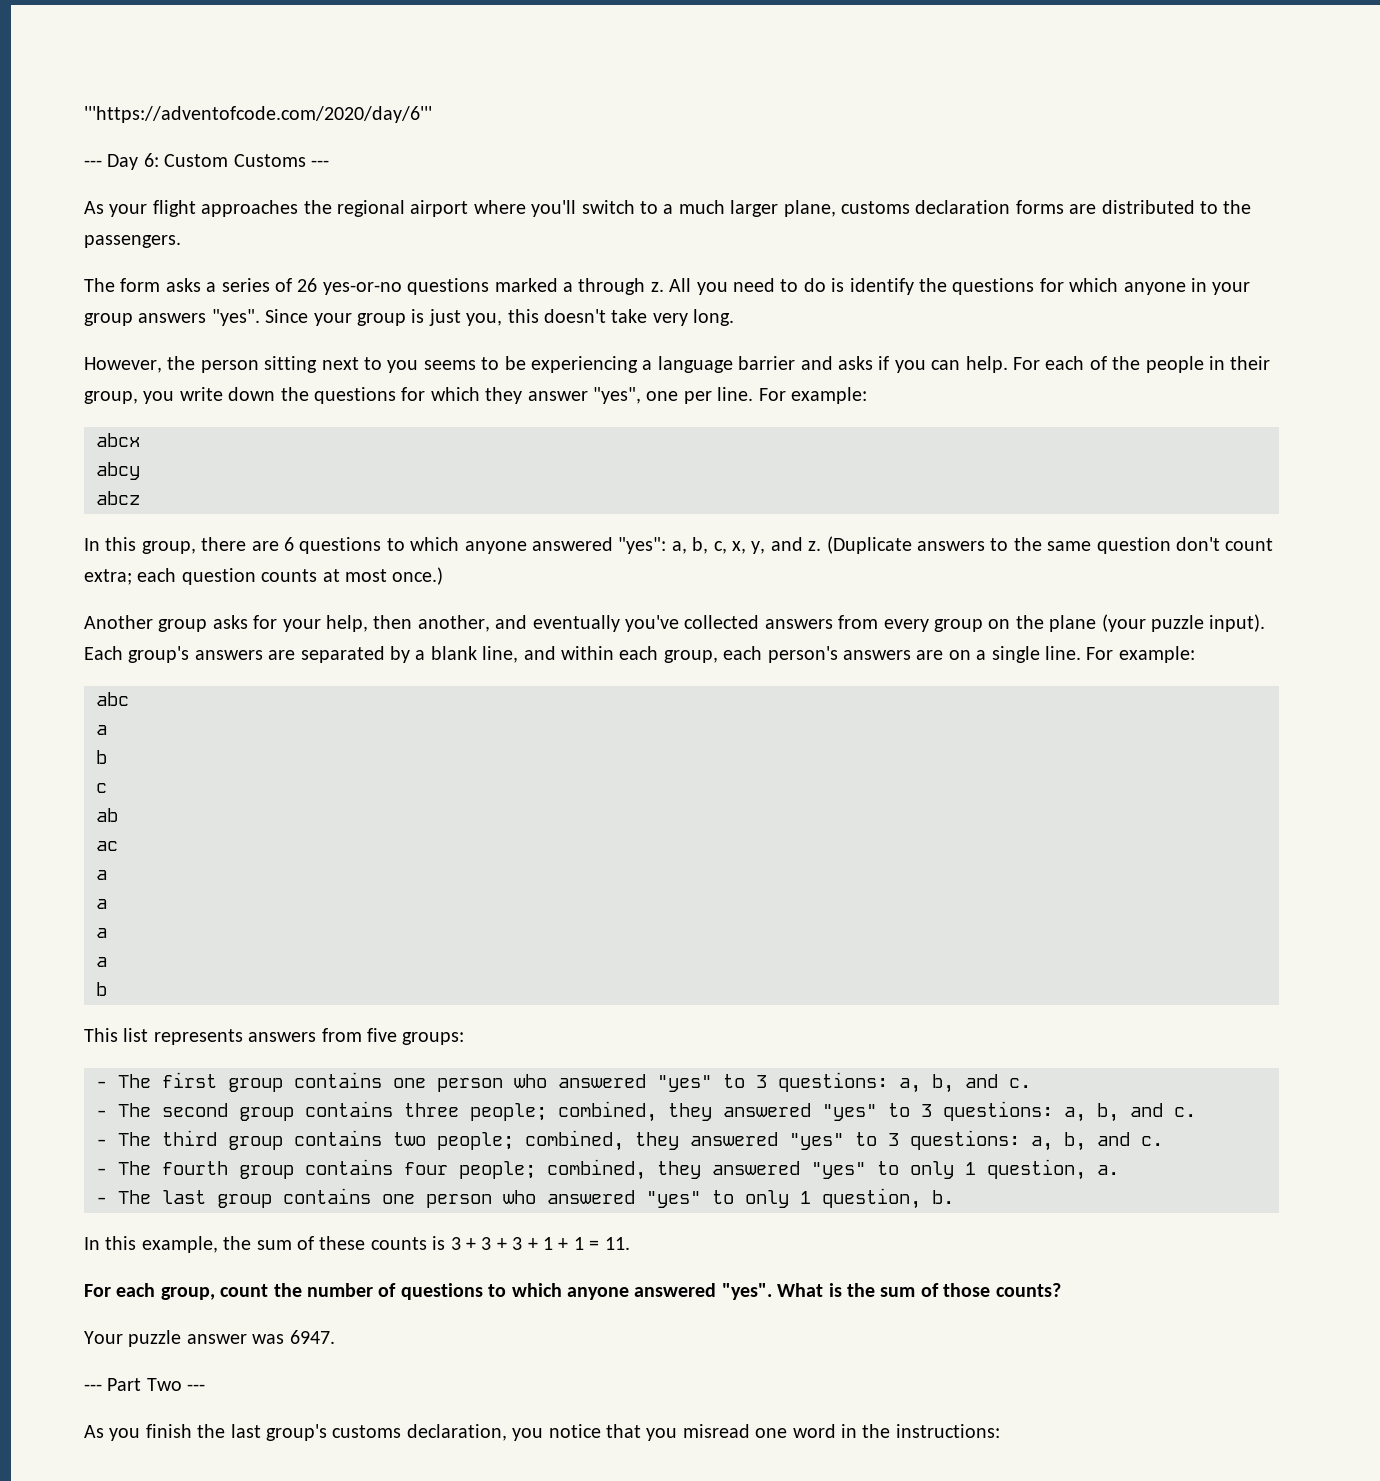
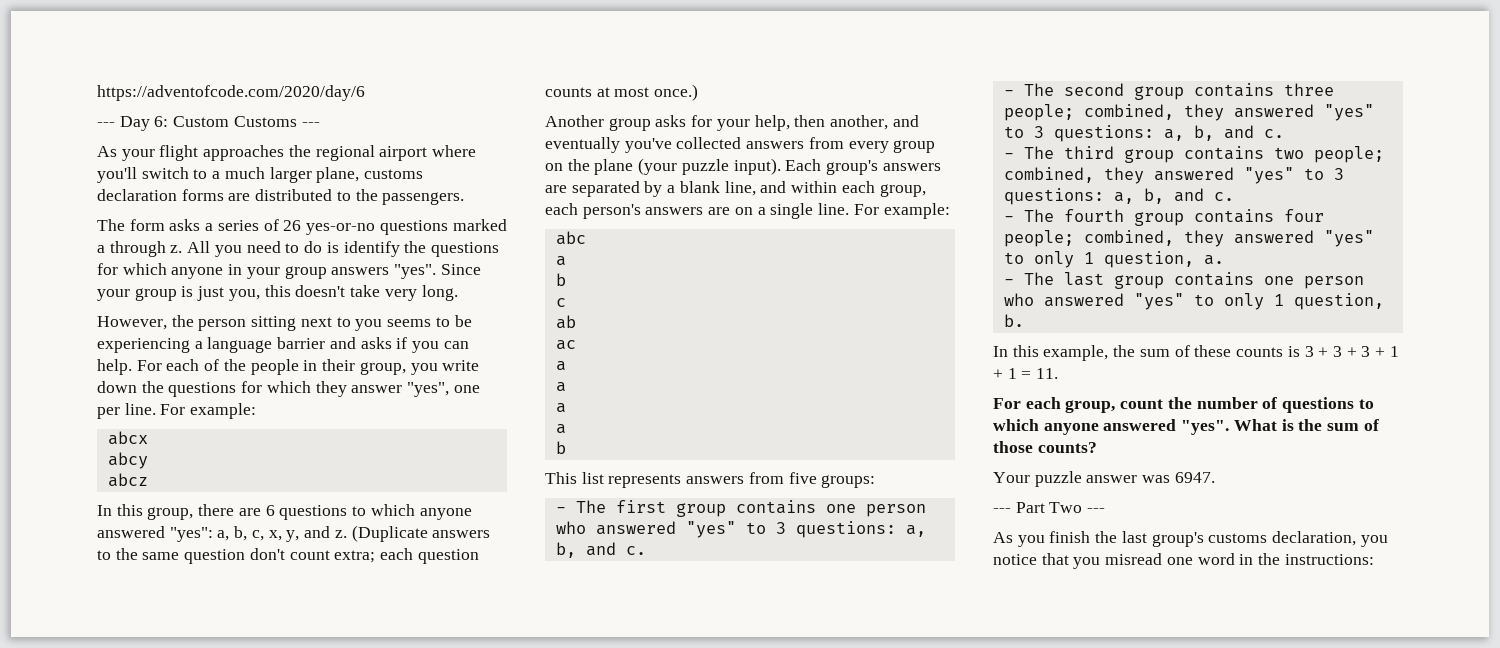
- '''https://adventofcode.com/2020/day/6'''
+ https://adventofcode.com/2020/day/6

